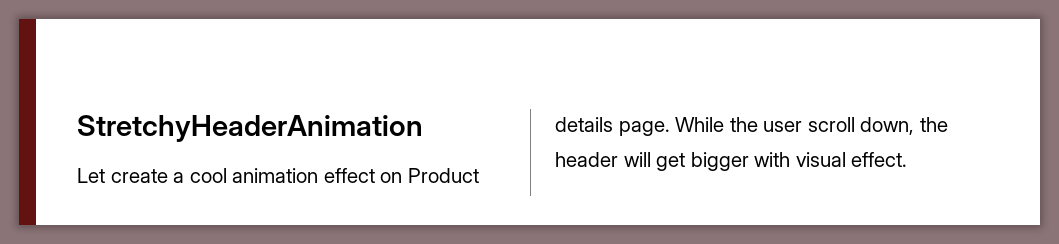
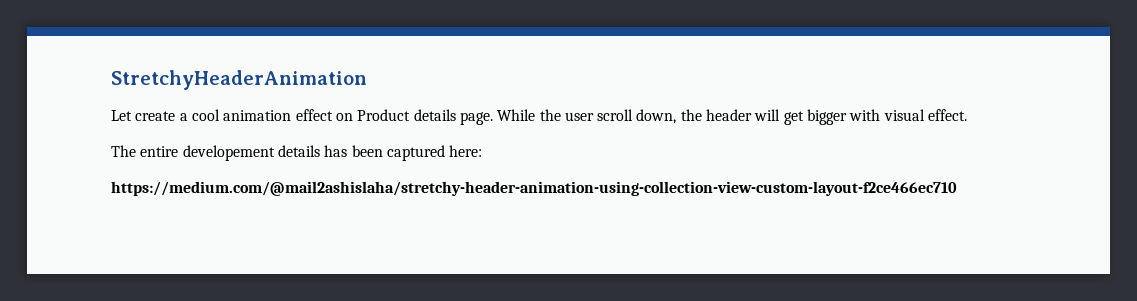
+ The entire developement details has been captured here:
+ https://medium.com/@mail2ashislaha/stretchy-header-animation-using-collection-view-custom-layout-f2ce466ec710

